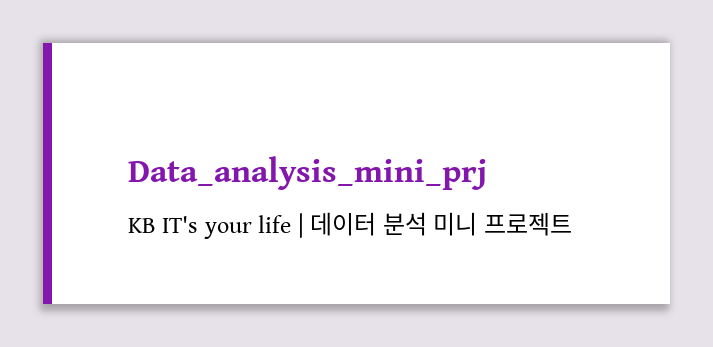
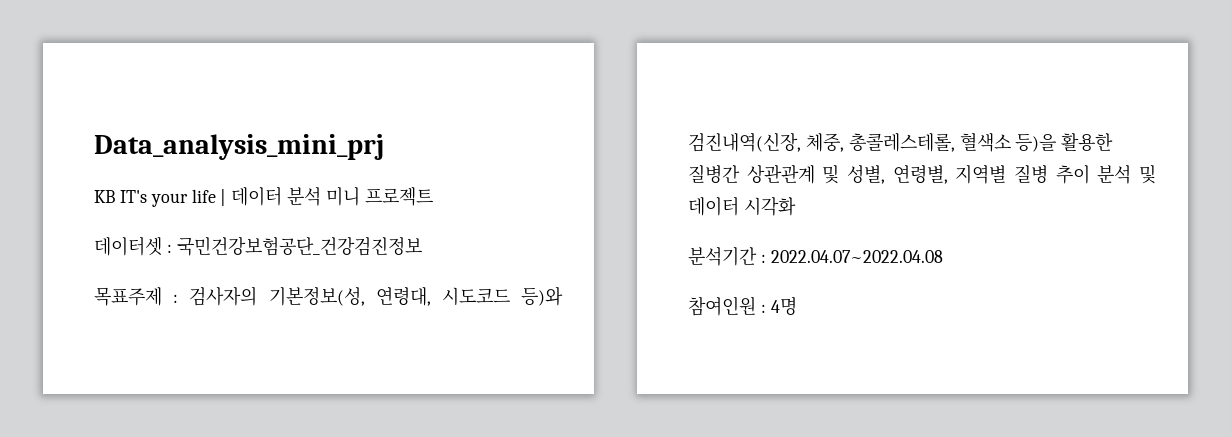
+ 데이터셋 : 국민건강보험공단_건강검진정보
+ 목표주제 : 검사자의 기본정보(성, 연령대, 시도코드 등)와 검진내역(신장, 체중, 총콜레스테롤, 혈색소 등)을 활용한 질병간 상관관계 및 성별, 연령별, 지역별 질병 추이 분석 및 데이터 시각화
+ 분석기간 : 2022.04.07~2022.04.08
+ 참여인원 : 4명

